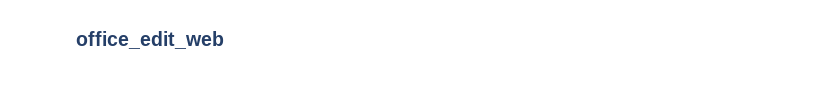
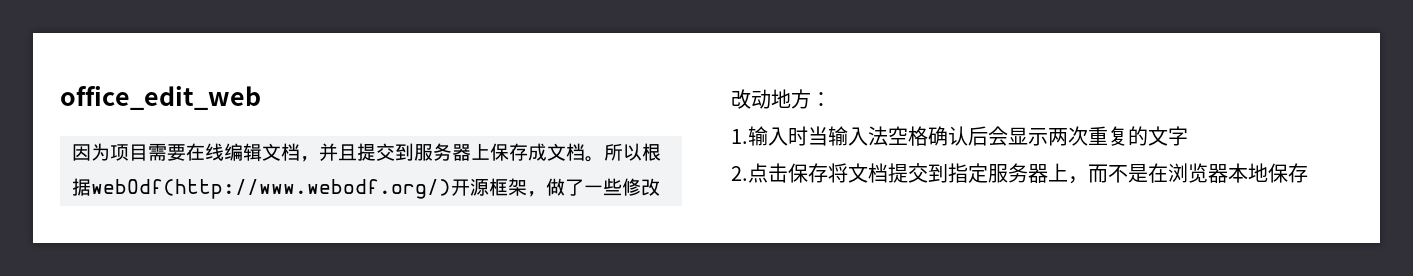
+ 因为项目需要在线编辑文档，并且提交到服务器上保存成文档。所以根据webOdf(http://www.webodf.org/)开源框架，做了一些修改
+ 改动地方：
+ 1.输入时当输入法空格确认后会显示两次重复的文字
+ 2.点击保存将文档提交到指定服务器上，而不是在浏览器本地保存

